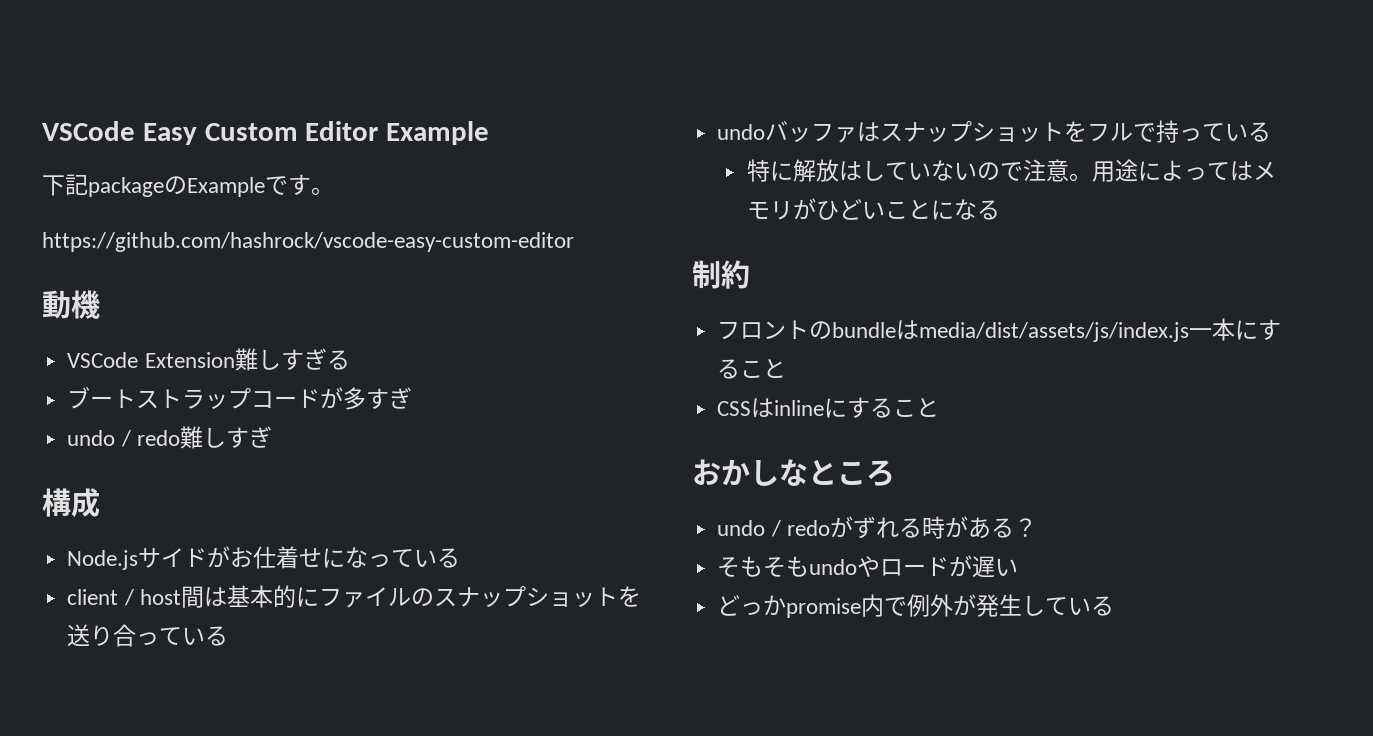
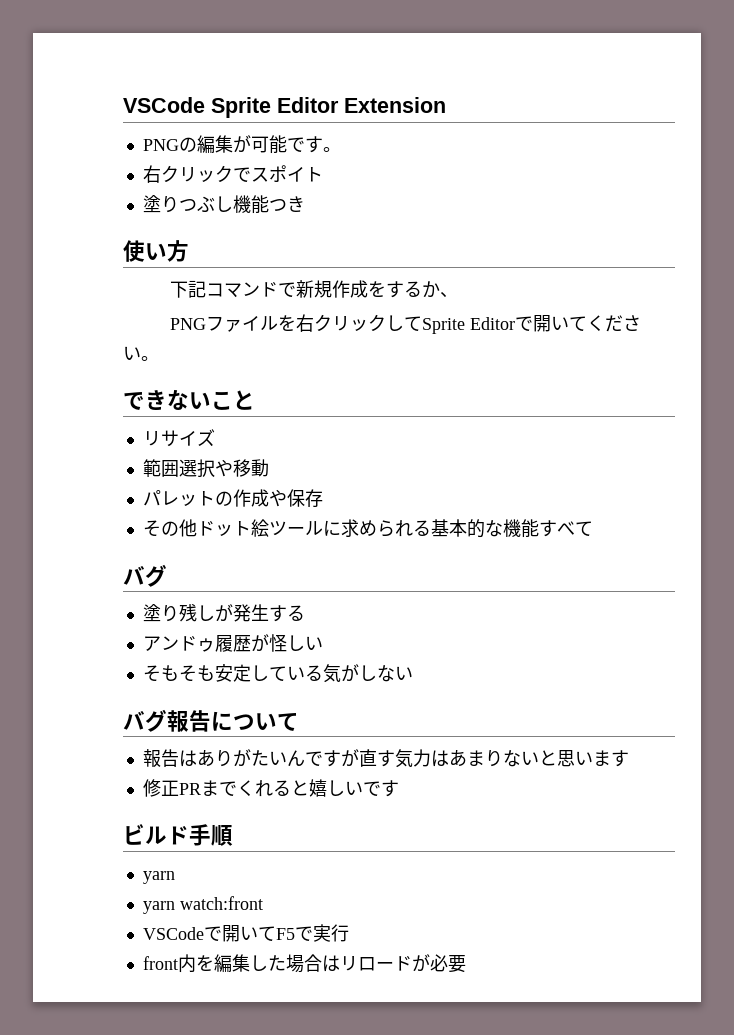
- VSCode Easy Custom Editor Example
- 下記packageのExampleです。
- https://github.com/hashrock/vscode-easy-custom-editor
- 動機
- VSCode Extension難しすぎる
- ブートストラップコードが多すぎ
- undo / redo難しすぎ
- 構成
- Node.jsサイドがお仕着せになっている
- client / host間は基本的にファイルのスナップショットを送り合っている
- undoバッファはスナップショットをフルで持っている
- 特に解放はしていないので注意。用途によってはメモリがひどいことになる
- 制約
- フロントのbundleはmedia/dist/assets/js/index.js一本にすること
- CSSはinlineにすること
- おかしなところ
- undo / redoがずれる時がある？
- そもそもundoやロードが遅い
- どっかpromise内で例外が発生している
+ VSCode Sprite Editor Extension
+ PNGの編集が可能です。
+ 右クリックでスポイト
+ 塗りつぶし機能つき
+ 使い方
+ 下記コマンドで新規作成をするか、
+ PNGファイルを右クリックしてSprite Editorで開いてください。
+ できないこと
+ リサイズ
+ 範囲選択や移動
+ パレットの作成や保存
+ その他ドット絵ツールに求められる基本的な機能すべて
+ バグ
+ 塗り残しが発生する
+ アンドゥ履歴が怪しい
+ そもそも安定している気がしない
+ バグ報告について
+ 報告はありがたいんですが直す気力はあまりないと思います
+ 修正PRまでくれると嬉しいです
+ ビルド手順
+ yarn
+ yarn watch:front
+ VSCodeで開いてF5で実行
+ front内を編集した場合はリロードが必要

